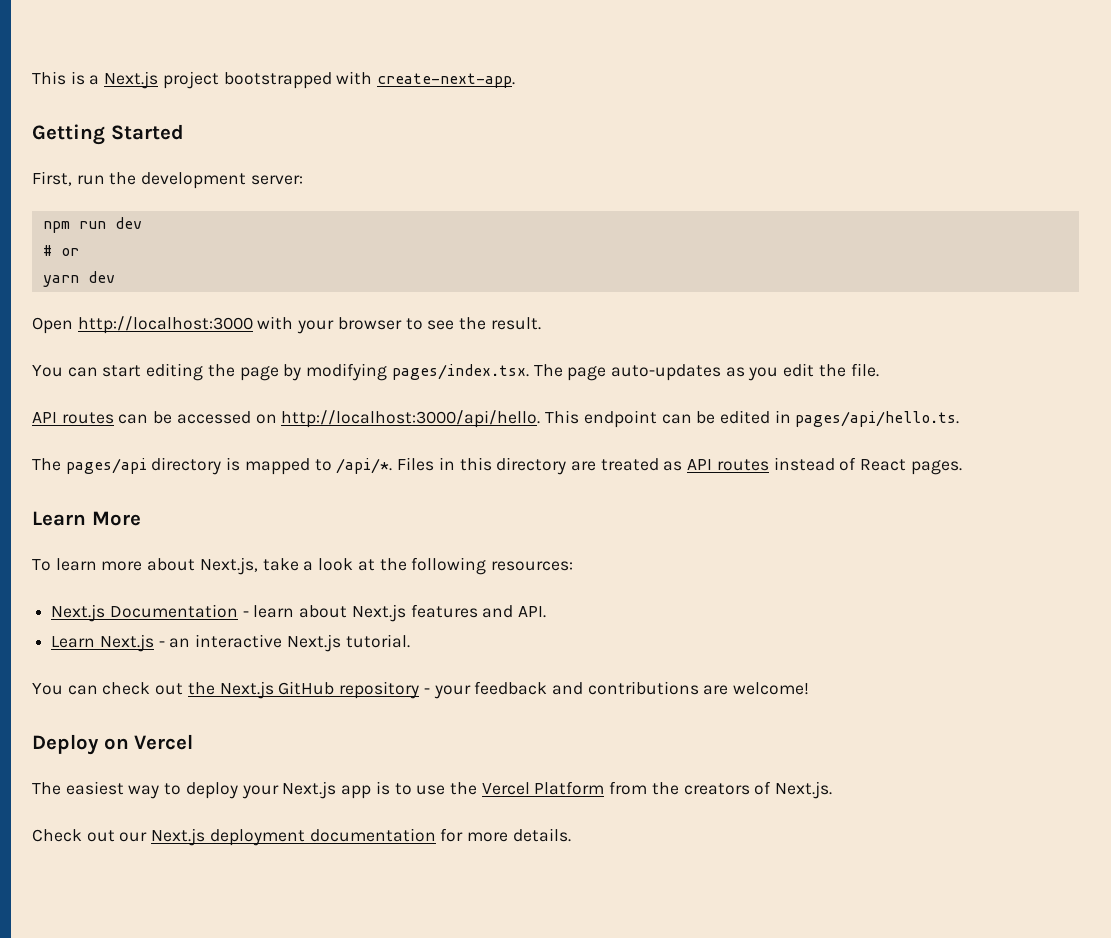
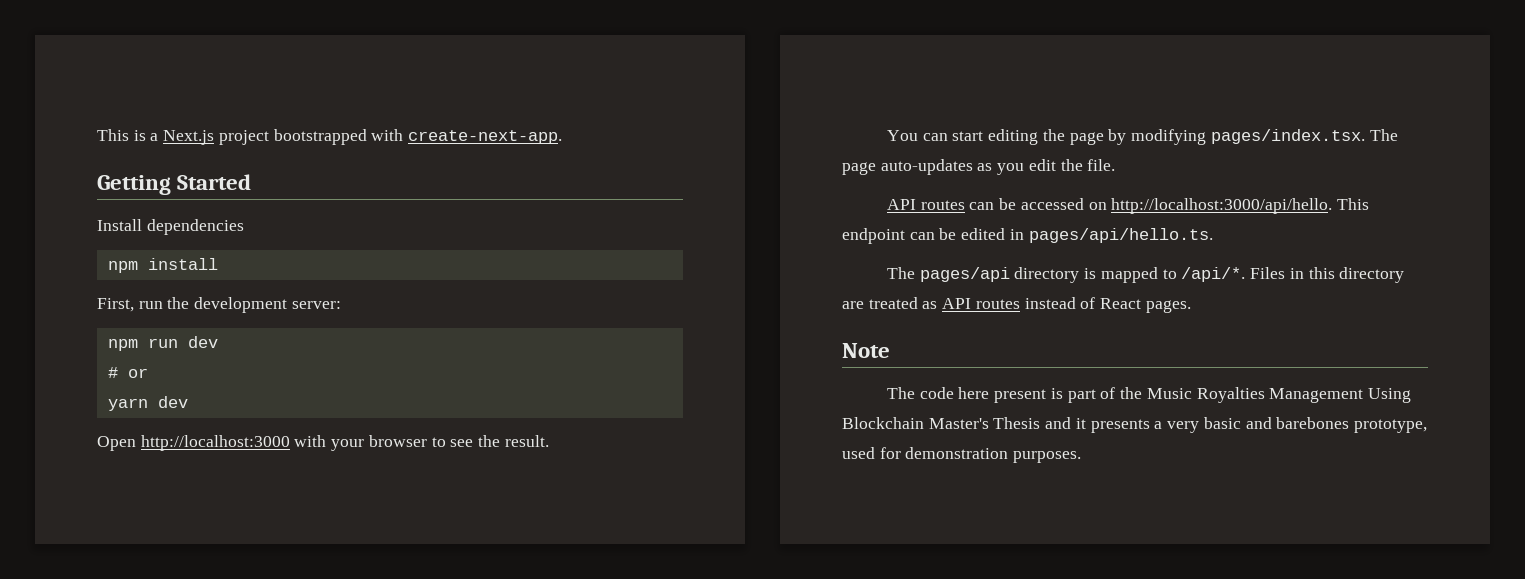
+ Install dependencies
+ npm install
- Learn More
- To learn more about Next.js, take a look at the following resources:
- Next.js Documentation - learn about Next.js features and API.
- Learn Next.js - an interactive Next.js tutorial.
- You can check out the Next.js GitHub repository - your feedback and contributions are welcome!
- Deploy on Vercel
- The easiest way to deploy your Next.js app is to use the Vercel Platform from the creators of Next.js.
- Check out our Next.js deployment documentation for more details.
+ Note
+ The code here present is part of the Music Royalties Management Using Blockchain Master's Thesis and it presents a very basic and barebones prototype, used for demonstration purposes.

